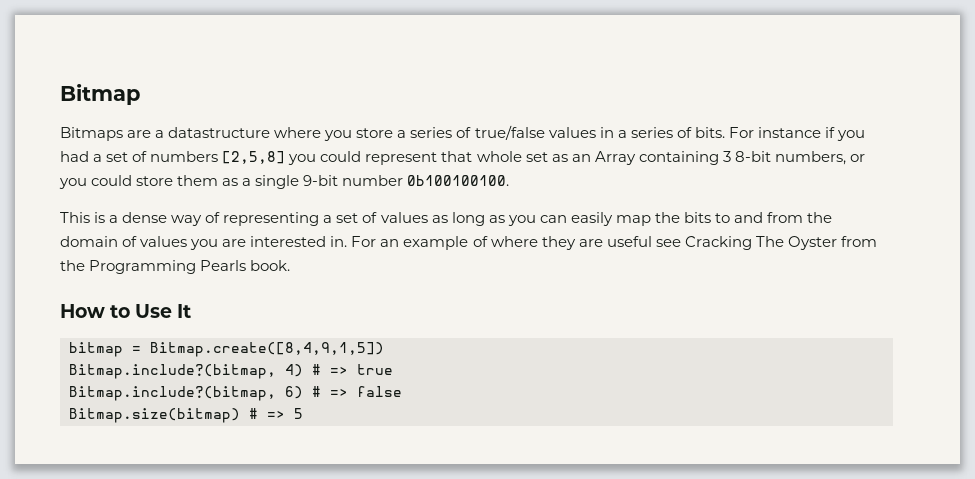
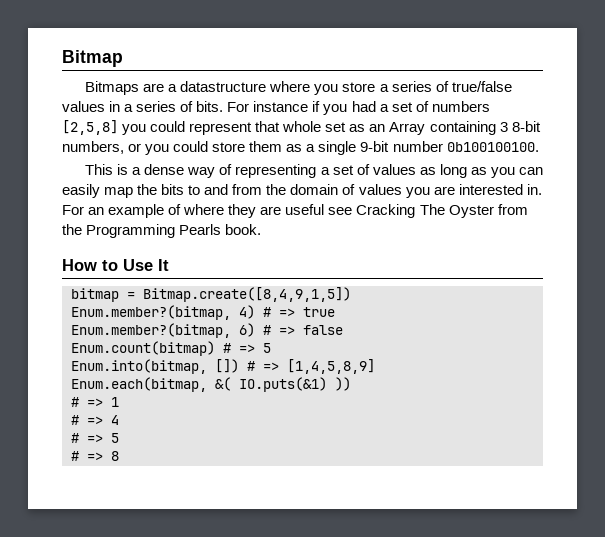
- Bitmap.include?(bitmap, 4) # => true
+ Enum.member?(bitmap, 4) # => true
- Bitmap.include?(bitmap, 6) # => false
+ Enum.member?(bitmap, 6) # => false
- Bitmap.size(bitmap) # => 5
+ Enum.count(bitmap) # => 5
+ Enum.into(bitmap, []) # => [1,4,5,8,9]
+ Enum.each(bitmap, &( IO.puts(&1) ))
+ # => 1
+ # => 4
+ # => 5
+ # => 8

